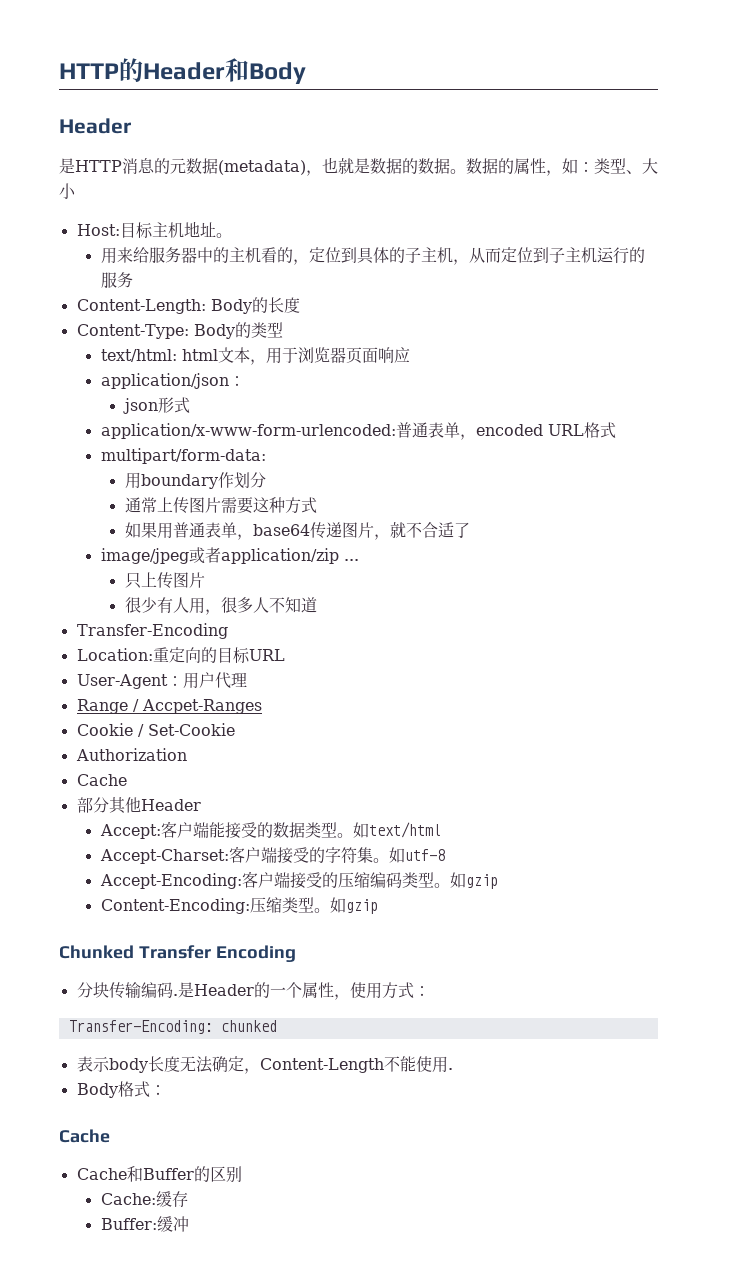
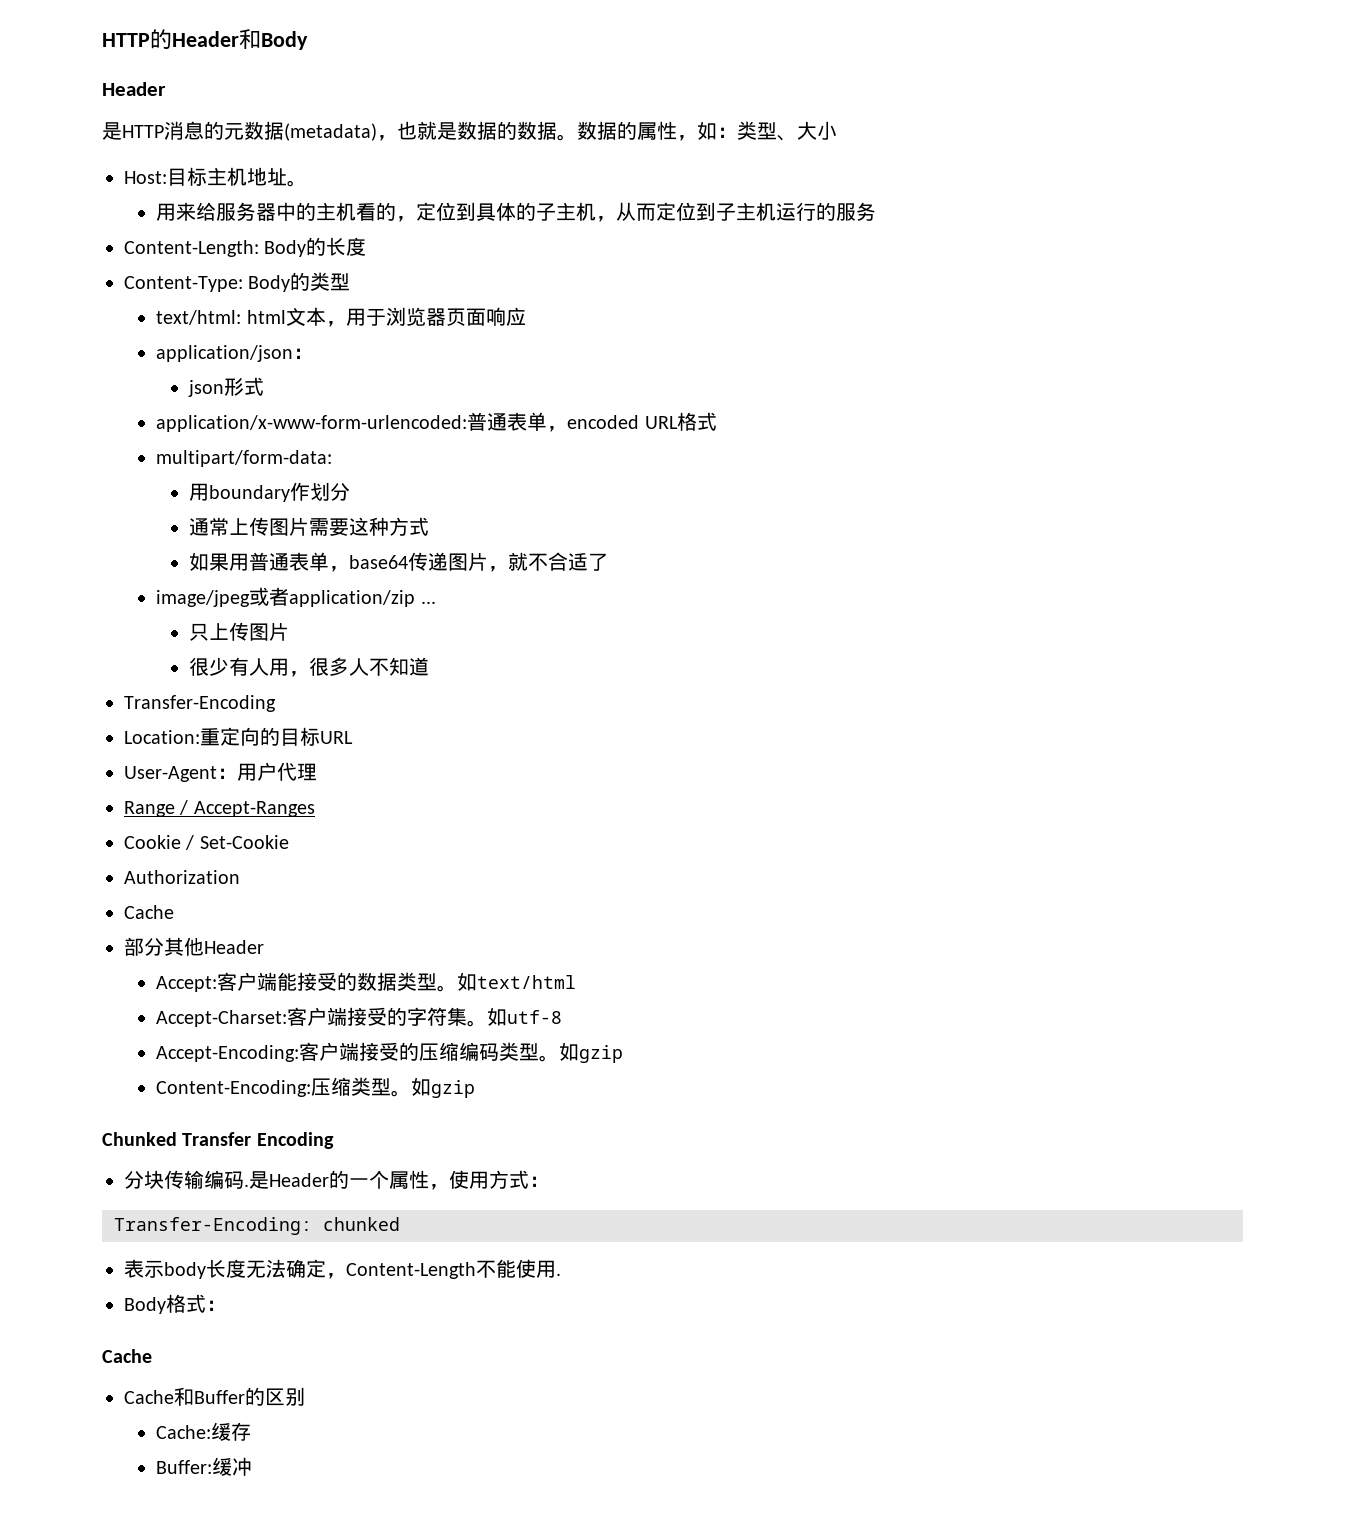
- Range / Accpet-Ranges
+ Range / Accept-Ranges

